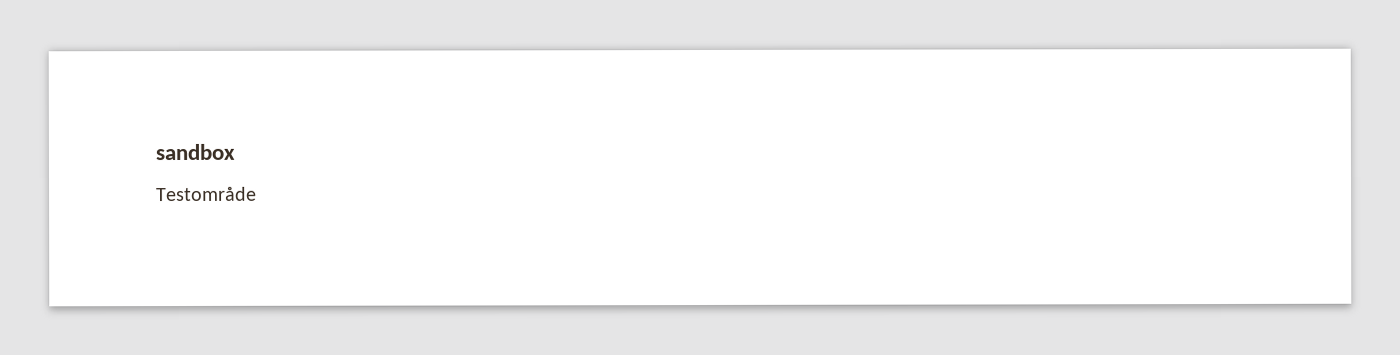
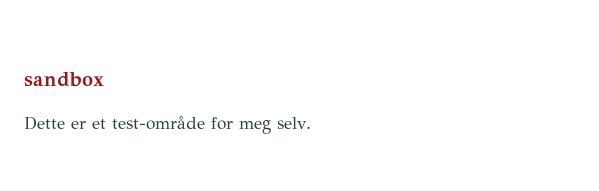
- Testområde
+ Dette er et test-område for meg selv.

